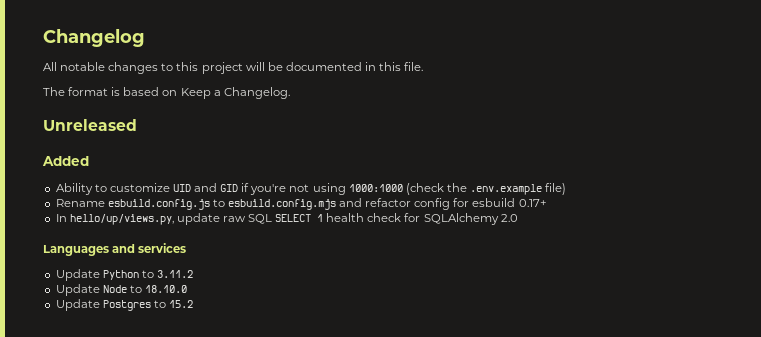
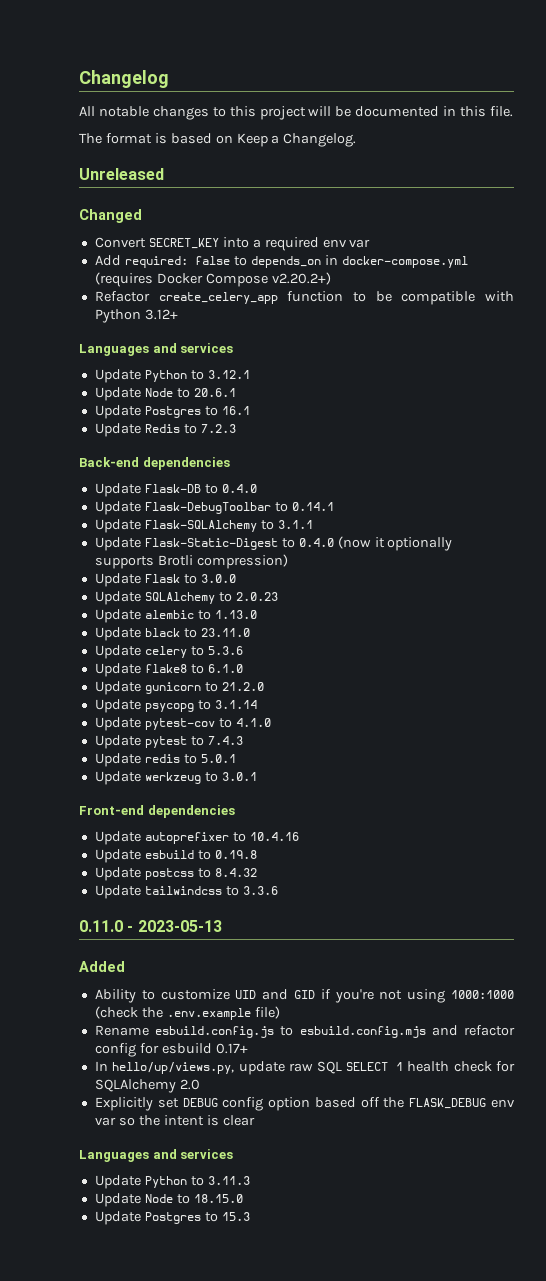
+ Changed
+ Convert SECRET_KEY into a required env var
+ Add required: false to depends_on in docker-compose.yml (requires Docker Compose v2.20.2+)
+ Refactor create_celery_app function to be compatible with Python 3.12+
+ Languages and services
+ Update Python to 3.12.1
+ Update Node to 20.6.1
+ Update Postgres to 16.1
+ Update Redis to 7.2.3
+ Back-end dependencies
+ Update Flask-DB to 0.4.0
+ Update Flask-DebugToolbar to 0.14.1
+ Update Flask-SQLAlchemy to 3.1.1
+ Update Flask-Static-Digest to 0.4.0 (now it optionally supports Brotli compression)
+ Update Flask to 3.0.0
+ Update SQLAlchemy to 2.0.23
+ Update alembic to 1.13.0
+ Update black to 23.11.0
+ Update celery to 5.3.6
+ Update flake8 to 6.1.0
+ Update gunicorn to 21.2.0
+ Update psycopg to 3.1.14
+ Update pytest-cov to 4.1.0
+ Update pytest to 7.4.3
+ Update redis to 5.0.1
+ Update werkzeug to 3.0.1
+ Front-end dependencies
+ Update autoprefixer to 10.4.16
+ Update esbuild to 0.19.8
+ Update postcss to 8.4.32
+ Update tailwindcss to 3.3.6
+ 0.11.0 - 2023-05-13
+ Explicitly set DEBUG config option based off the FLASK_DEBUG env var so the intent is clear
  Languages and services
- Update Python to 3.11.2
- Update Node to 18.10.0
- Update Postgres to 15.2
+ Update Python to 3.11.3
+ Update Node to 18.15.0
+ Update Postgres to 15.3

